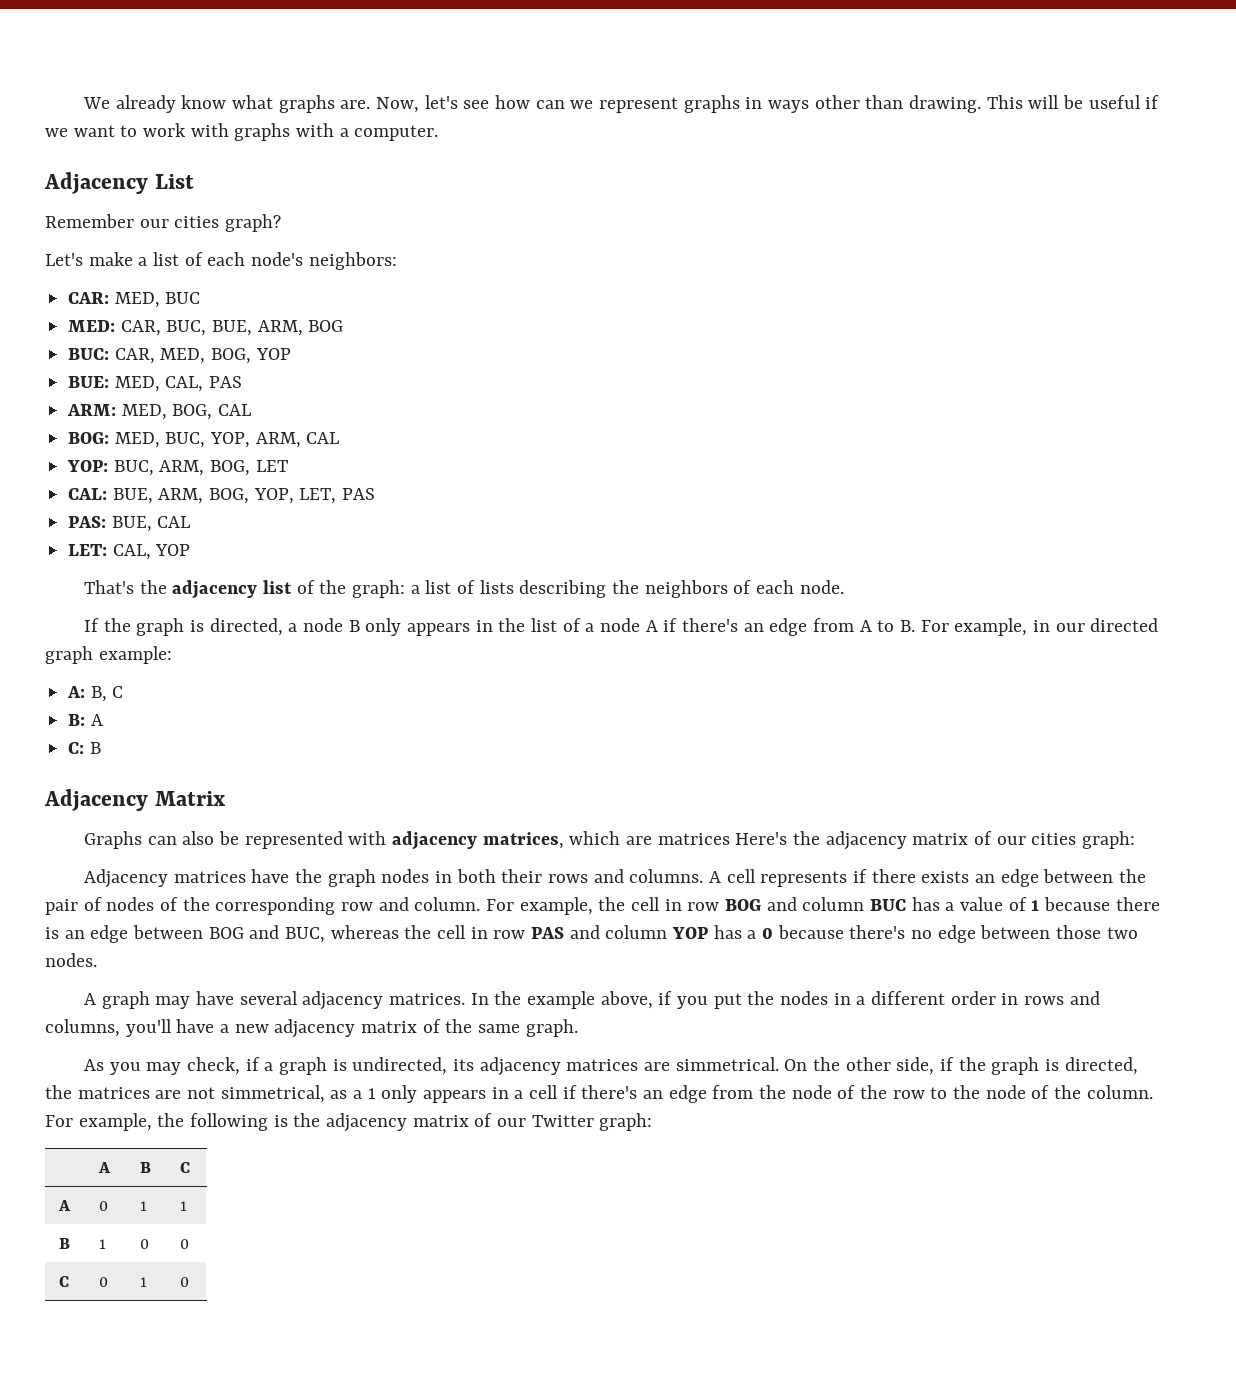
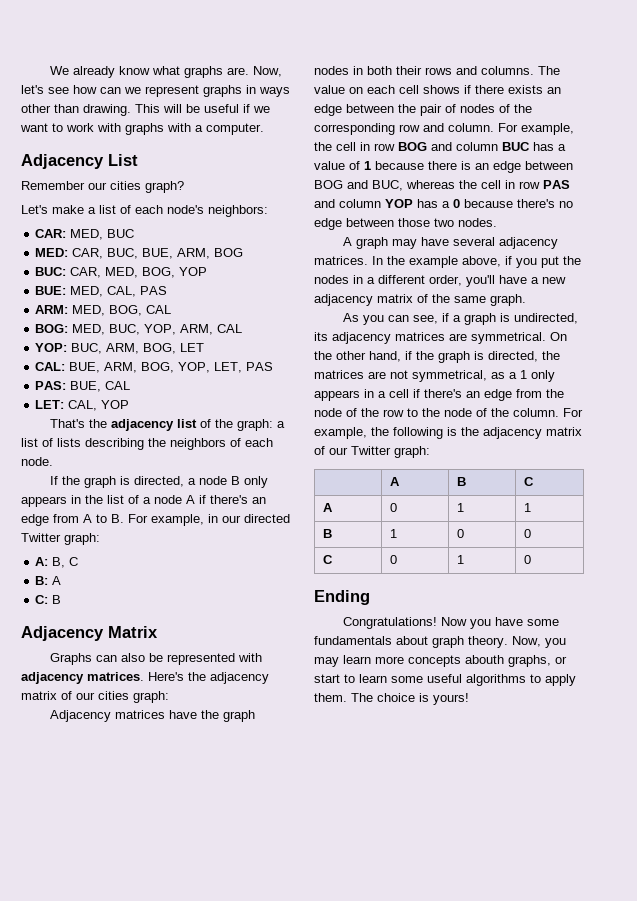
- If the graph is directed, a node B only appears in the list of a node A if there's an edge from A to B. For example, in our directed graph example:
+ If the graph is directed, a node B only appears in the list of a node A if there's an edge from A to B. For example, in our directed Twitter graph:
- Graphs can also be represented with adjacency matrices, which are matrices Here's the adjacency matrix of our cities graph:
+ Graphs can also be represented with adjacency matrices. Here's the adjacency matrix of our cities graph:
- A cell represents if there exists an edge between the pair of nodes of the corresponding row and column.
+ The value on each cell shows if there exists an edge between the pair of nodes of the corresponding row and column.
- In the example above, if you put the nodes in a different order in rows and columns, you'll have a new adjacency matrix of the same graph.
+ In the example above, if you put the nodes in a different order, you'll have a new adjacency matrix of the same graph.
- As you may check, if a graph is undirected, its adjacency matrices are simmetrical.
+ As you can see, if a graph is undirected, its adjacency matrices are symmetrical.
- On the other side, if the graph is directed, the matrices are not simmetrical, as a 1 only appears in a cell if there's an edge from the node of the row to the node of the column.
+ On the other hand, if the graph is directed, the matrices are not symmetrical, as a 1 only appears in a cell if there's an edge from the node of the row to the node of the column.
+ Ending
+ Congratulations! Now you have some fundamentals about graph theory. Now, you may learn more concepts abouth graphs, or start to learn some useful algorithms to apply them. The choice is yours!

